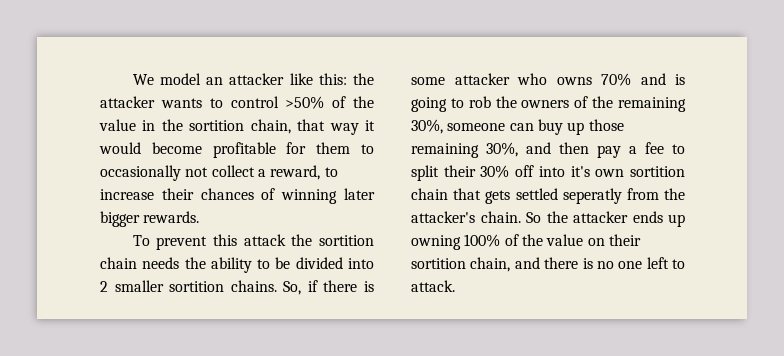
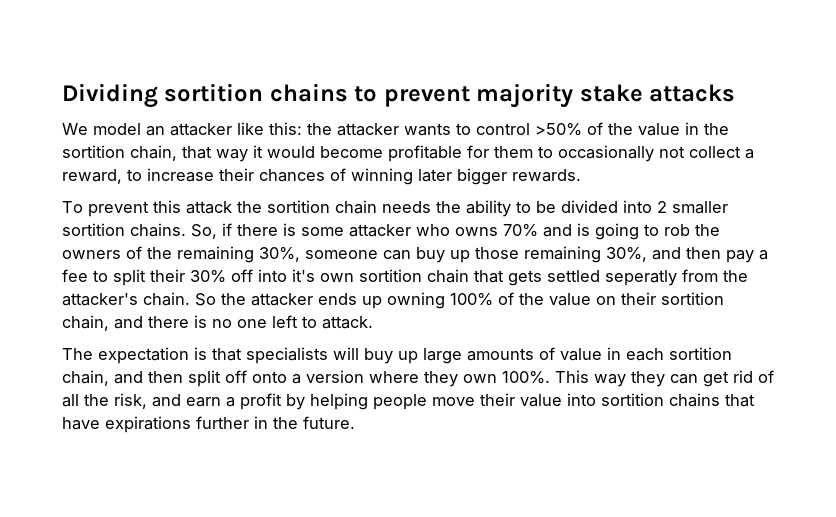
+ Dividing sortition chains to prevent majority stake attacks
+ The expectation is that specialists will buy up large amounts of value in each sortition chain, and then split off onto a version where they own 100%. This way they can get rid of all the risk, and earn a profit by helping people move their value into sortition chains that have expirations further in the future.

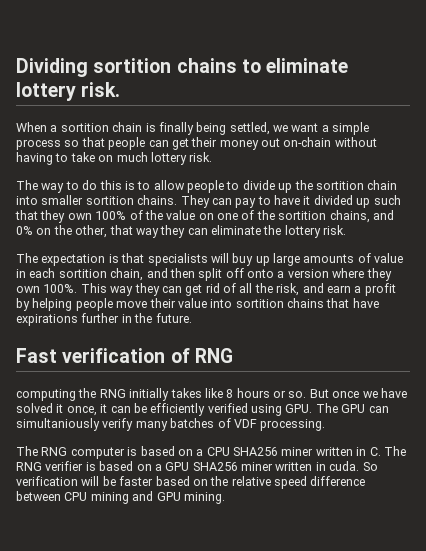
- Dividing sortition chains to prevent majority stake attacks
- We model an attacker like this: the attacker wants to control >50% of the value in the sortition chain, that way it would become profitable for them to occasionally not collect a reward, to increase their chances of winning later bigger rewards.
- To prevent this attack the sortition chain needs the ability to be divided into 2 smaller sortition chains. So, if there is some attacker who owns 70% and is going to rob the owners of the remaining 30%, someone can buy up those remaining 30%, and then pay a fee to split their 30% off into it's own sortition chain that gets settled seperatly from the attacker's chain. So the attacker ends up owning 100% of the value on their sortition chain, and there is no one left to attack.
+ Dividing sortition chains to eliminate lottery risk.
+ When a sortition chain is finally being settled, we want a simple process so that people can get their money out on-chain without having to take on much lottery risk.
+ The way to do this is to allow people to divide up the sortition chain into smaller sortition chains. They can pay to have it divided up such that they own 100% of the value on one of the sortition chains, and 0% on the other, that way they can eliminate the lottery risk.
+ Fast verification of RNG
+ computing the RNG initially takes like 8 hours or so. But once we have solved it once, it can be efficiently verified using GPU. The GPU can simultaniously verify many batches of VDF processing.
+ The RNG computer is based on a CPU SHA256 miner written in C. The RNG verifier is based on a GPU SHA256 miner written in cuda. So verification will be faster based on the relative speed difference between CPU mining and GPU mining.

